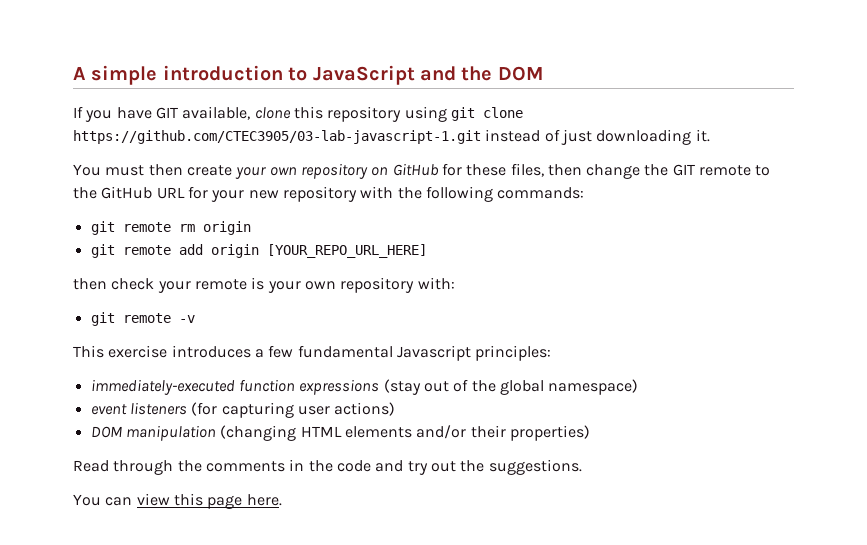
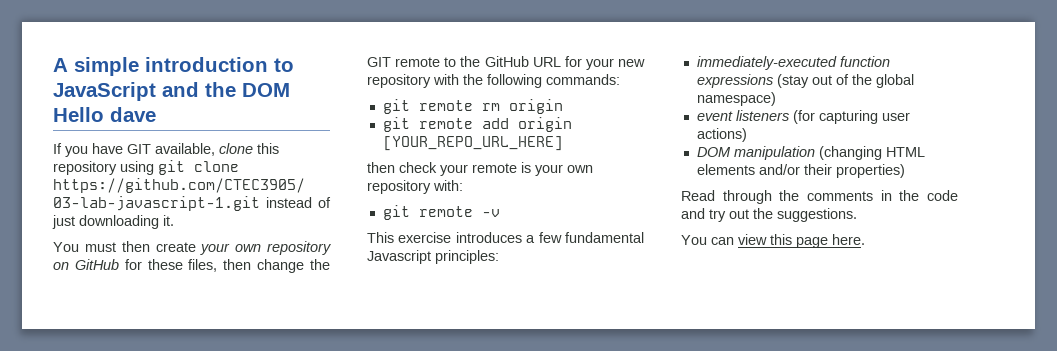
- A simple introduction to JavaScript and the DOM
+ A simple introduction to JavaScript and the DOM Hello dave

